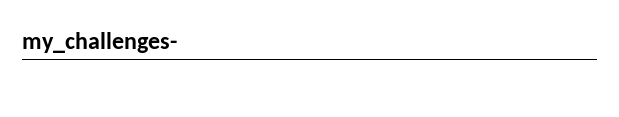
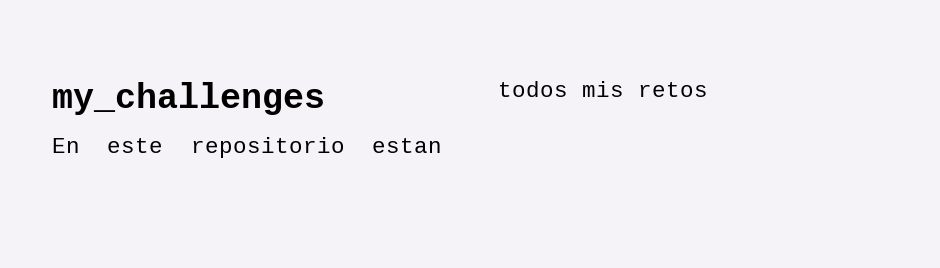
- my_challenges-
+ my_challenges
+ En este repositorio estan todos mis retos

